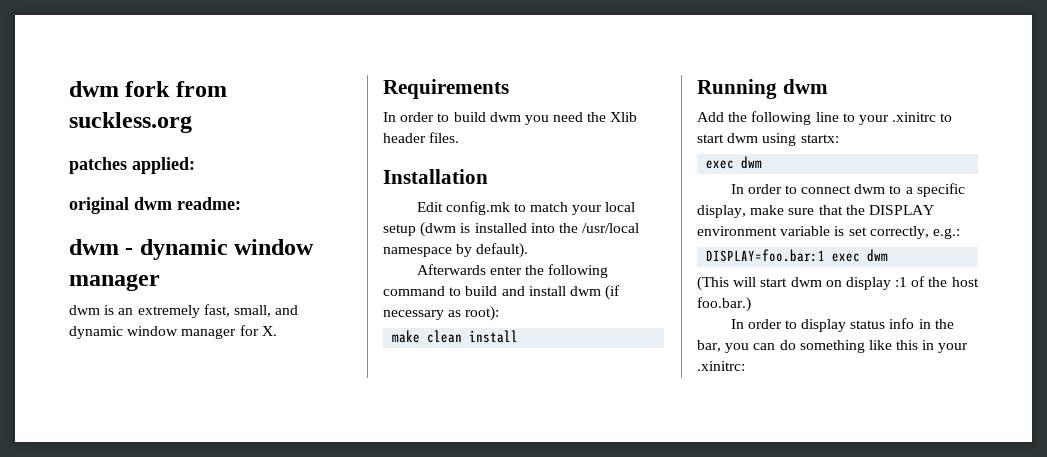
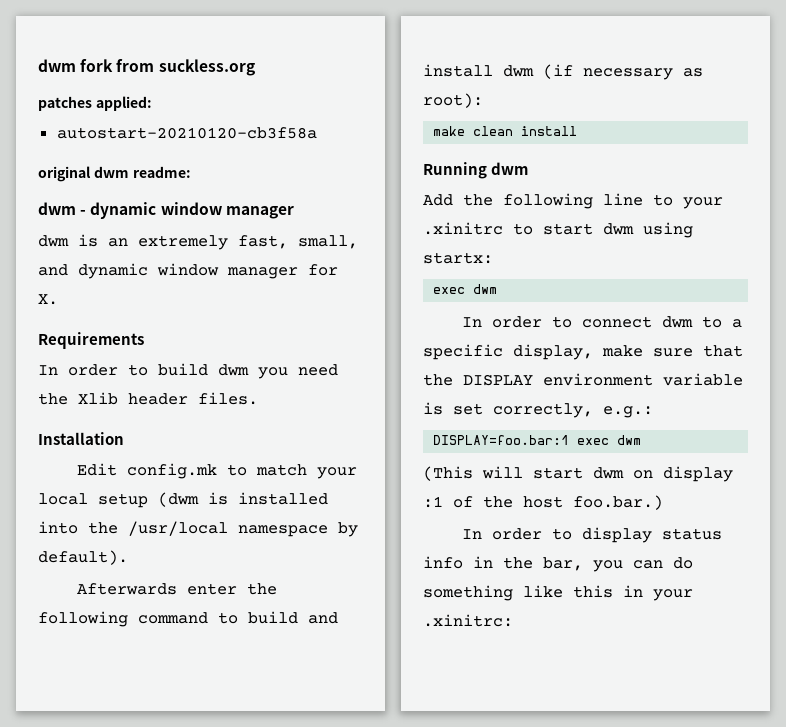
+ autostart-20210120-cb3f58a

